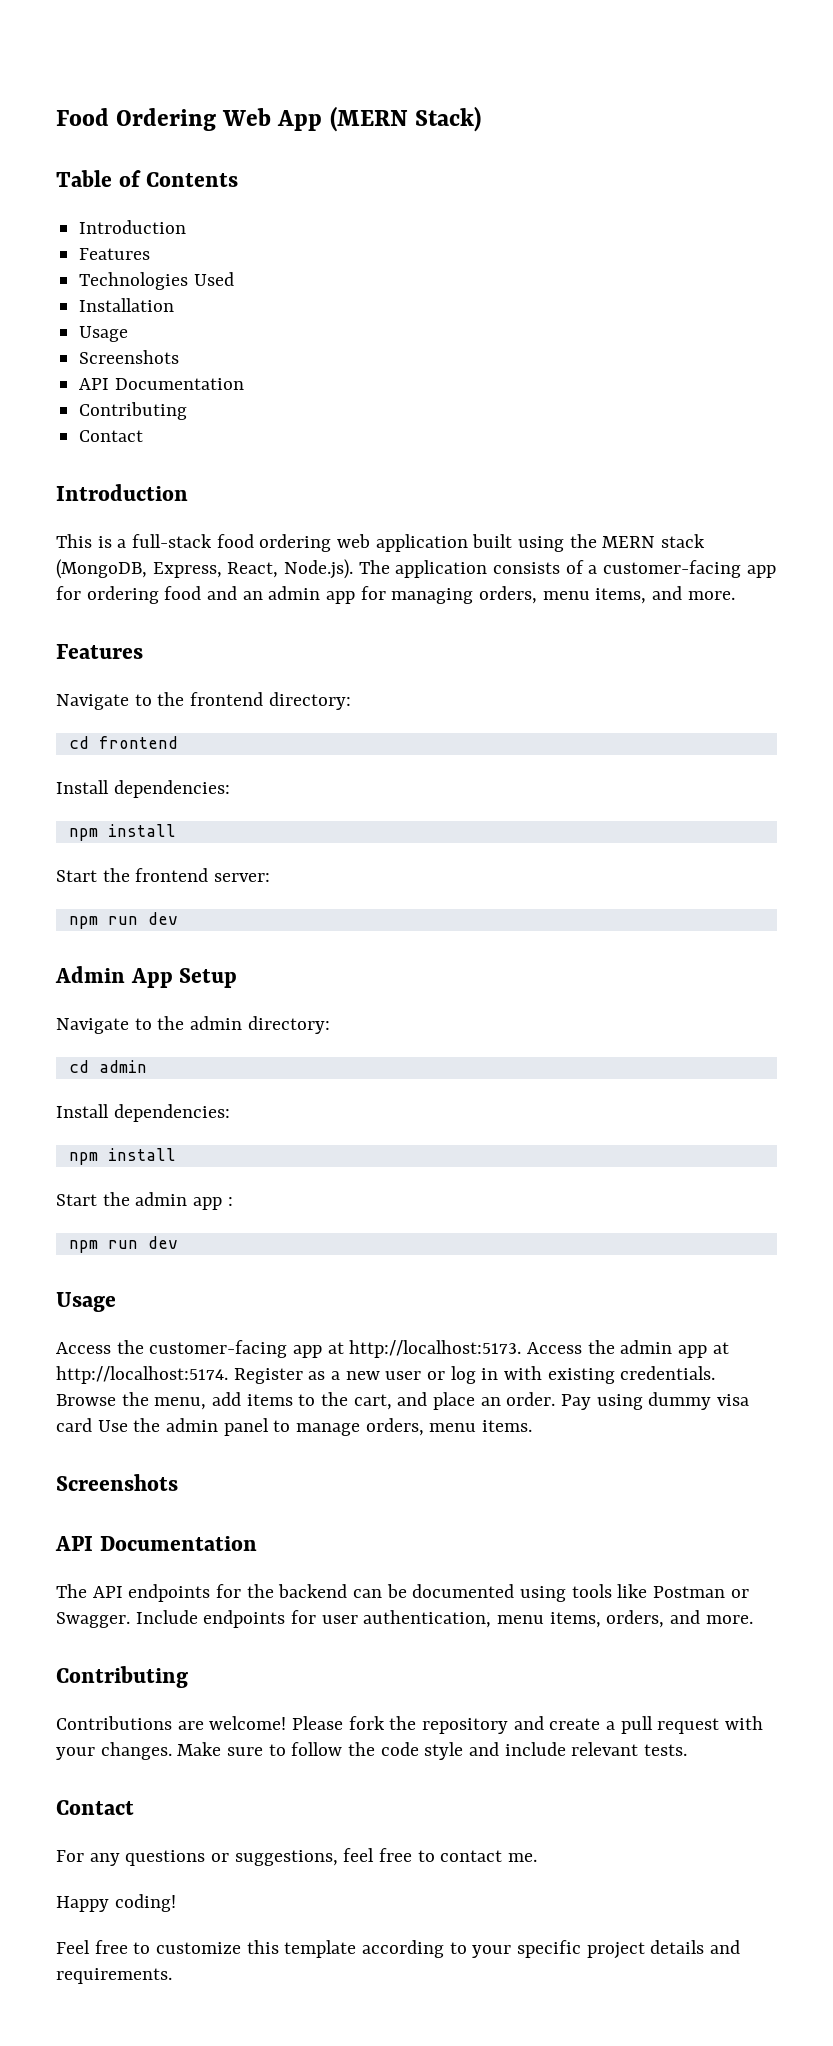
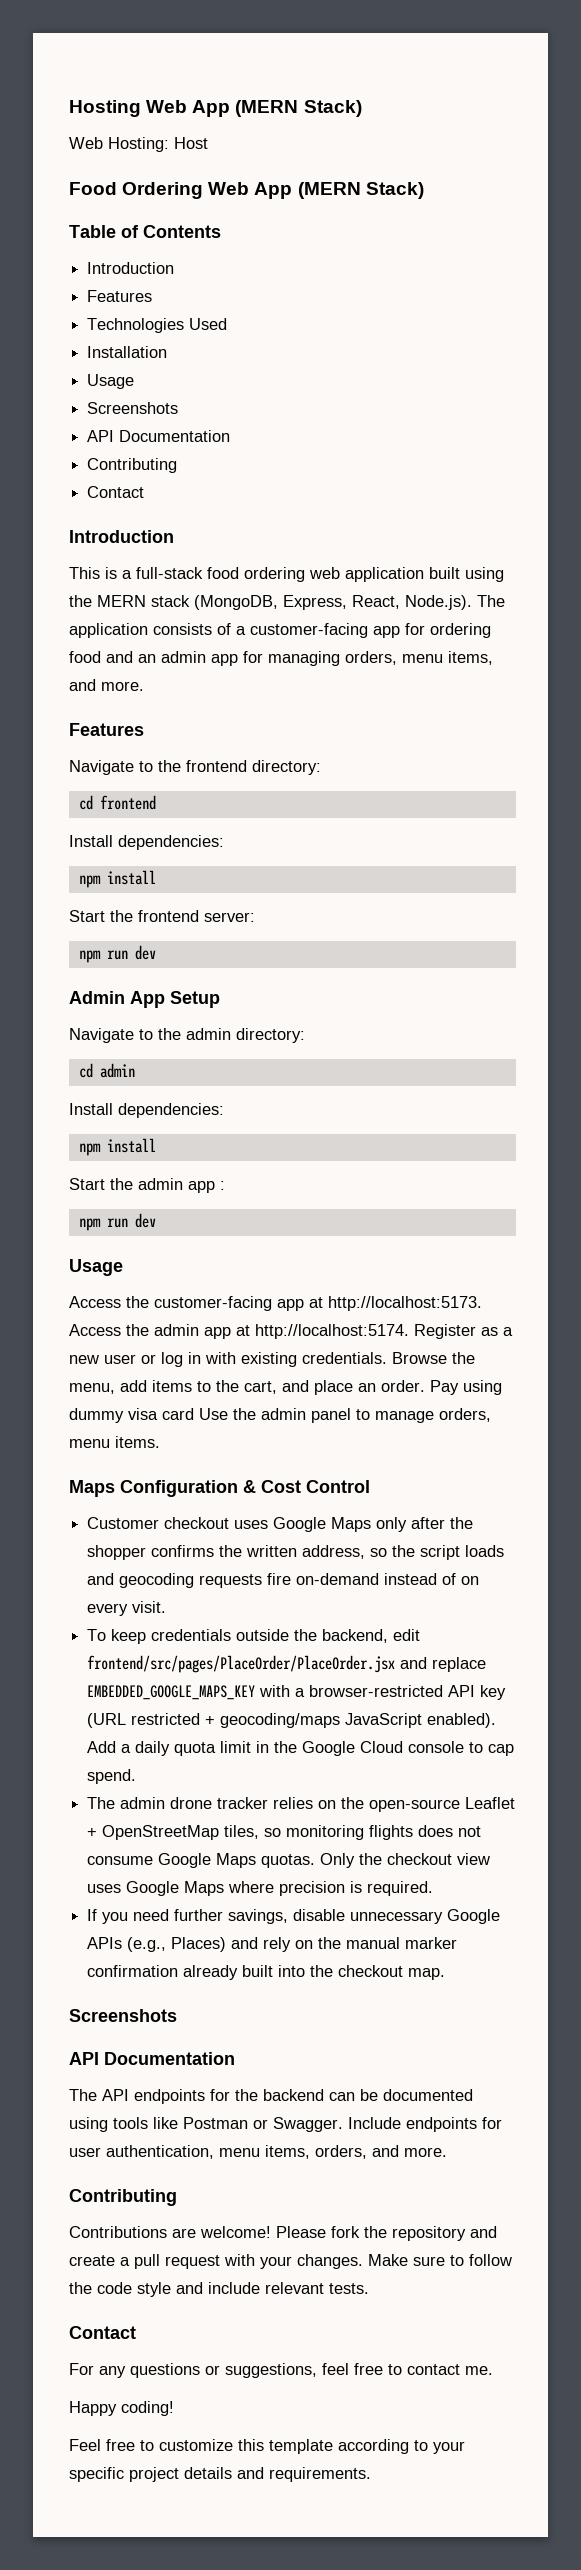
+ Hosting Web App (MERN Stack)
+ Web Hosting: Host
+ Maps Configuration & Cost Control
+ Customer checkout uses Google Maps only after the shopper confirms the written address, so the script loads and geocoding requests fire on-demand instead of on every visit.
+ To keep credentials outside the backend, edit frontend/src/pages/PlaceOrder/PlaceOrder.jsx and replace EMBEDDED_GOOGLE_MAPS_KEY with a browser-restricted API key (URL restricted + geocoding/maps JavaScript enabled). Add a daily quota limit in the Google Cloud console to cap spend.
+ The admin drone tracker relies on the open-source Leaflet + OpenStreetMap tiles, so monitoring flights does not consume Google Maps quotas. Only the checkout view uses Google Maps where precision is required.
+ If you need further savings, disable unnecessary Google APIs (e.g., Places) and rely on the manual marker confirmation already built into the checkout map.

